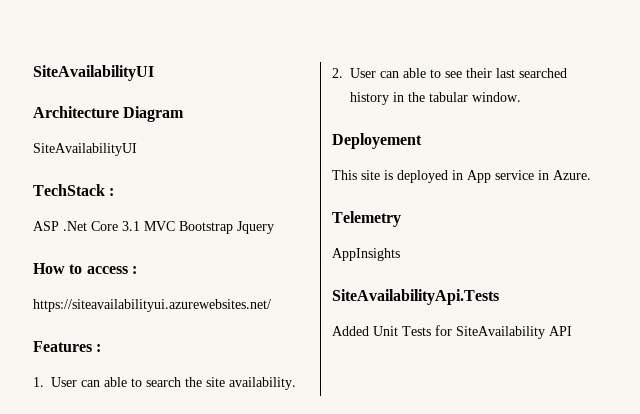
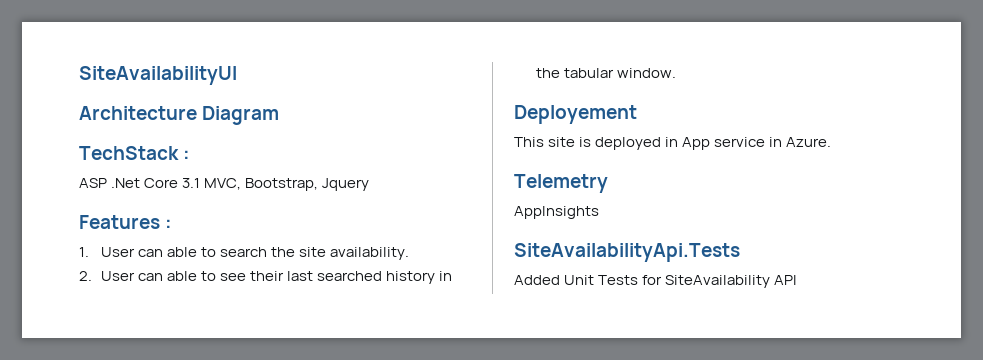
  Architecture Diagram
- SiteAvailabilityUI
- ASP .Net Core 3.1 MVC Bootstrap Jquery
+ ASP .Net Core 3.1 MVC, Bootstrap, Jquery
- How to access :
- https://siteavailabilityui.azurewebsites.net/

